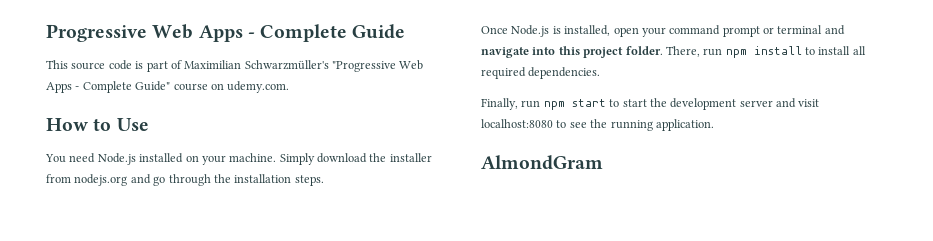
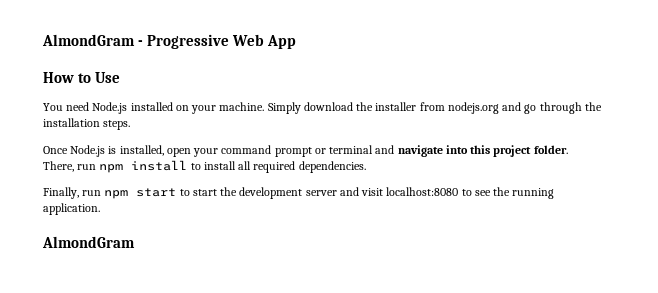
- Progressive Web Apps - Complete Guide
- This source code is part of Maximilian Schwarzmüller's "Progressive Web Apps - Complete Guide" course on udemy.com.
+ AlmondGram - Progressive Web App

